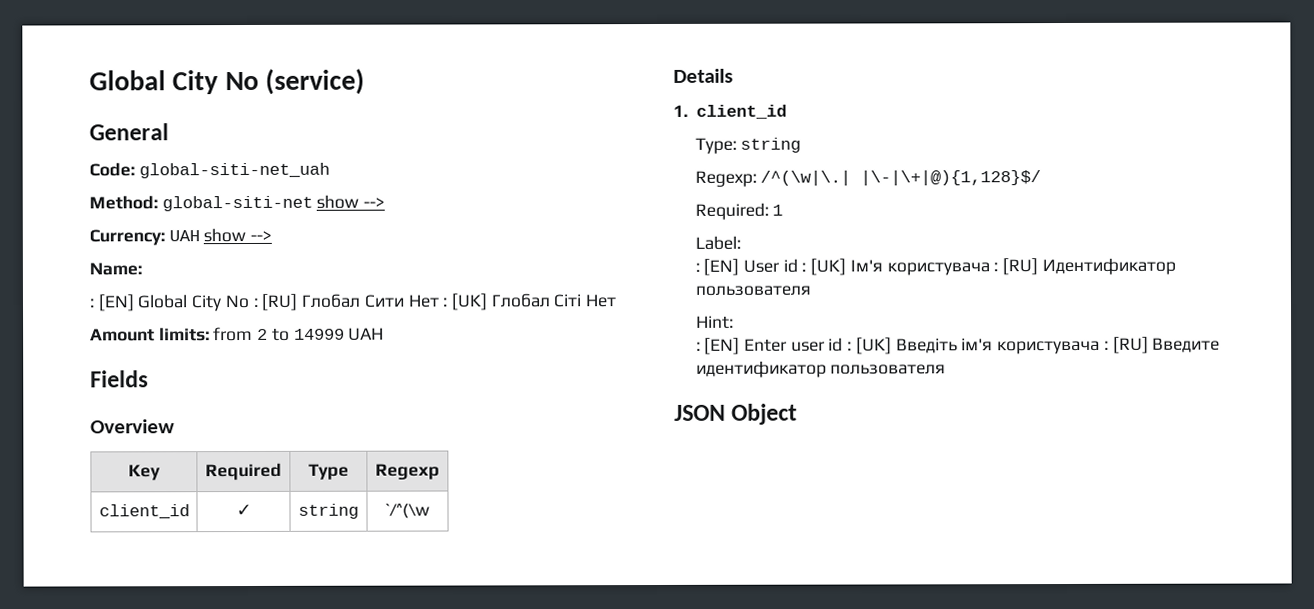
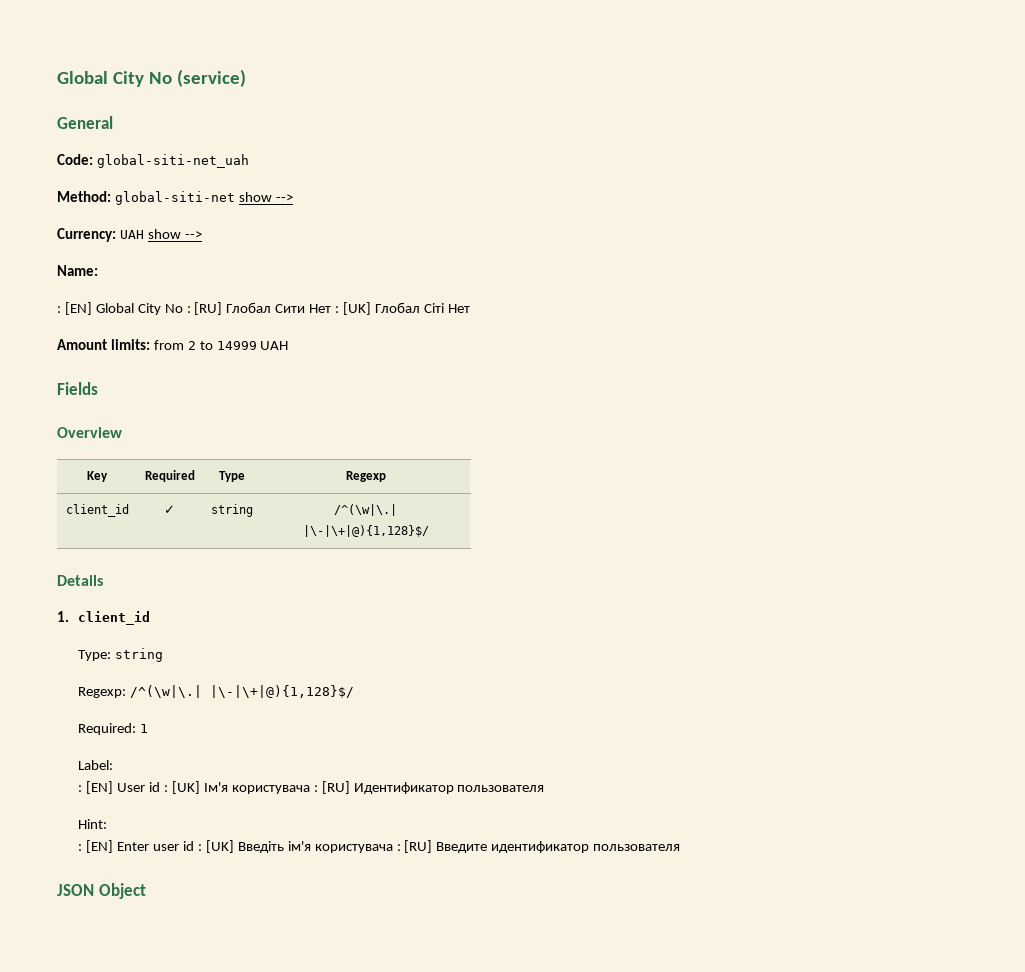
- client_id | ✓ | string | `/^(\w
+ client_id | ✓ | string | /^(\w|\.| |\-|\+|@){1,128}$/

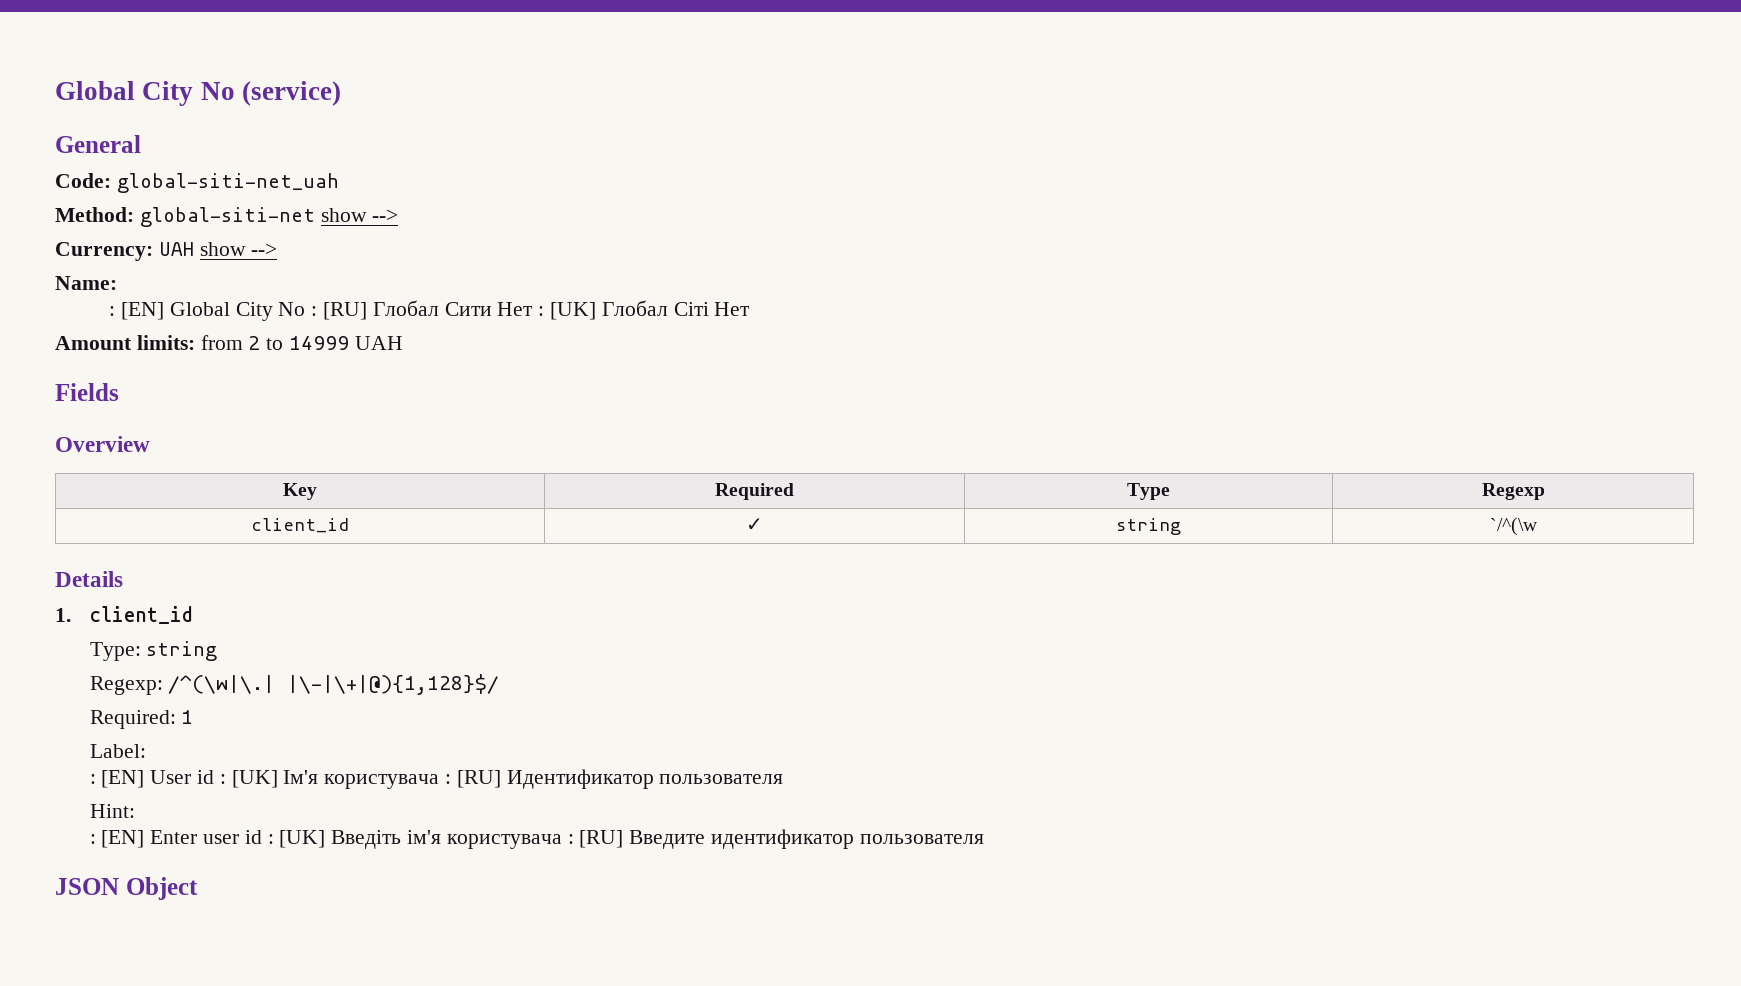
- client_id | ✓ | string | /^(\w|\.| |\-|\+|@){1,128}$/
+ client_id | ✓ | string | `/^(\w

